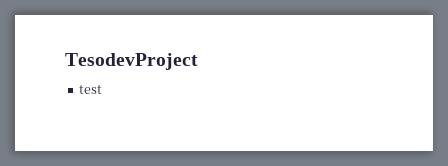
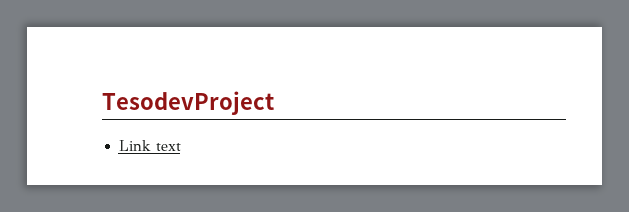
- test
+ Link text

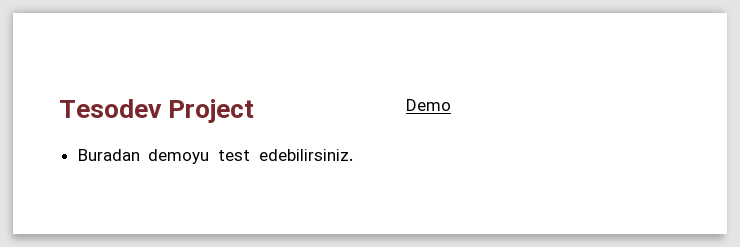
- TesodevProject
- Link text
+ Tesodev Project
+ Buradan demoyu test edebilirsiniz. Demo

